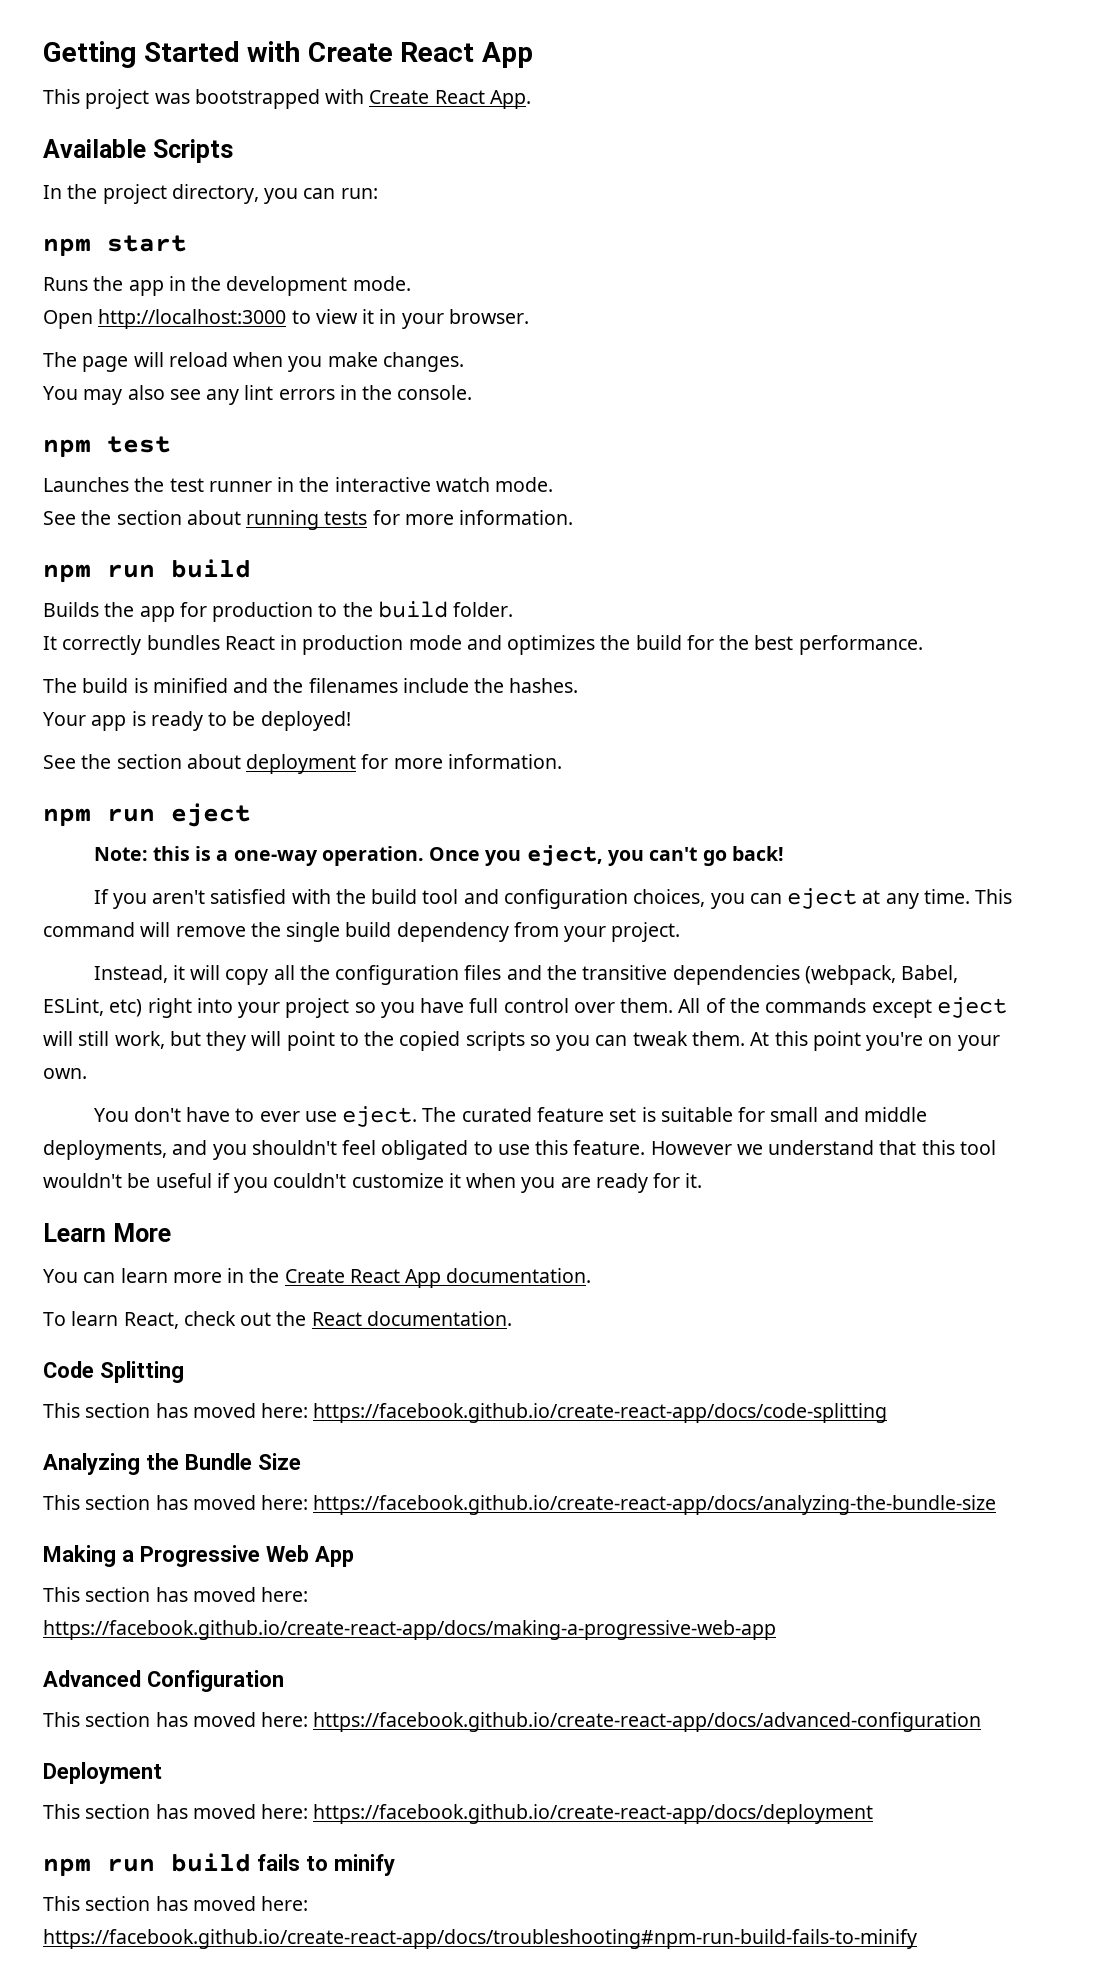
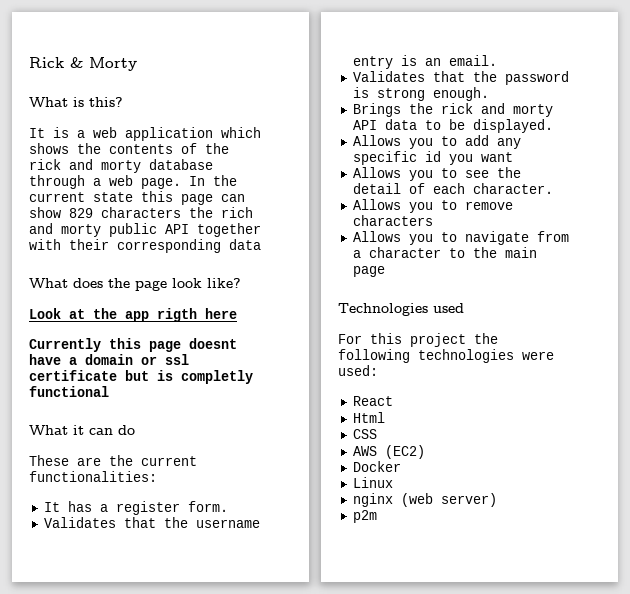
- Getting Started with Create React App
- This project was bootstrapped with Create React App.
- Available Scripts
- In the project directory, you can run:
- npm start
- Runs the app in the development mode.
- Open http://localhost:3000 to view it in your browser.
- The page will reload when you make changes.
- You may also see any lint errors in the console.
- npm test
- Launches the test runner in the interactive watch mode.
- See the section about running tests for more information.
- npm run build
- Builds the app for production to the build folder.
- It correctly bundles React in production mode and optimizes the build for the best performance.
- The build is minified and the filenames include the hashes.
- Your app is ready to be deployed!
- See the section about deployment for more information.
- npm run eject
- Note: this is a one-way operation. Once you eject, you can't go back!
- If you aren't satisfied with the build tool and configuration choices, you can eject at any time. This command will remove the single build dependency from your project.
- Instead, it will copy all the configuration files and the transitive dependencies (webpack, Babel, ESLint, etc) right into your project so you have full control over them. All of the commands except eject will still work, but they will point to the copied scripts so you can tweak them. At this point you're on your own.
- You don't have to ever use eject. The curated feature set is suitable for small and middle deployments, and you shouldn't feel obligated to use this feature. However we understand that this tool wouldn't be useful if you couldn't customize it when you are ready for it.
- Learn More
- You can learn more in the Create React App documentation.
- To learn React, check out the React documentation.
- Code Splitting
- This section has moved here: https://facebook.github.io/create-react-app/docs/code-splitting
- Analyzing the Bundle Size
- This section has moved here: https://facebook.github.io/create-react-app/docs/analyzing-the-bundle-size
- Making a Progressive Web App
- This section has moved here: https://facebook.github.io/create-react-app/docs/making-a-progressive-web-app
- Advanced Configuration
- This section has moved here: https://facebook.github.io/create-react-app/docs/advanced-configuration
- Deployment
- This section has moved here: https://facebook.github.io/create-react-app/docs/deployment
- npm run build fails to minify
- This section has moved here: https://facebook.github.io/create-react-app/docs/troubleshooting#npm-run-build-fails-to-minify
+ Rick & Morty
+ What is this?
+ It is a web application which shows the contents of the rick and morty database through a web page. In the current state this page can show 829 characters the rich and morty public API together with their corresponding data
+ What does the page look like?
+ Look at the app rigth here
+ Currently this page doesnt have a domain or ssl certificate but is completly functional
+ What it can do
+ These are the current functionalities:
+ It has a register form.
+ Validates that the username entry is an email.
+ Validates that the password is strong enough.
+ Brings the rick and morty API data to be displayed.
+ Allows you to add any specific id you want
+ Allows you to see the detail of each character.
+ Allows you to remove characters
+ Allows you to navigate from a character to the main page
+ Technologies used
+ For this project the following technologies were used:
+ React
+ Html
+ CSS
+ AWS (EC2)
+ Docker
+ Linux
+ nginx (web server)
+ p2m

